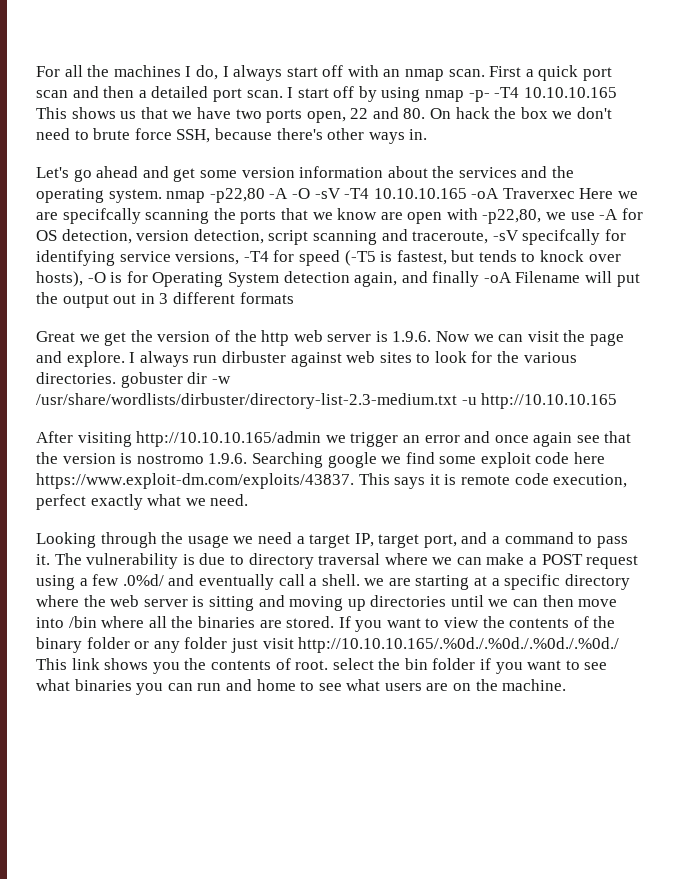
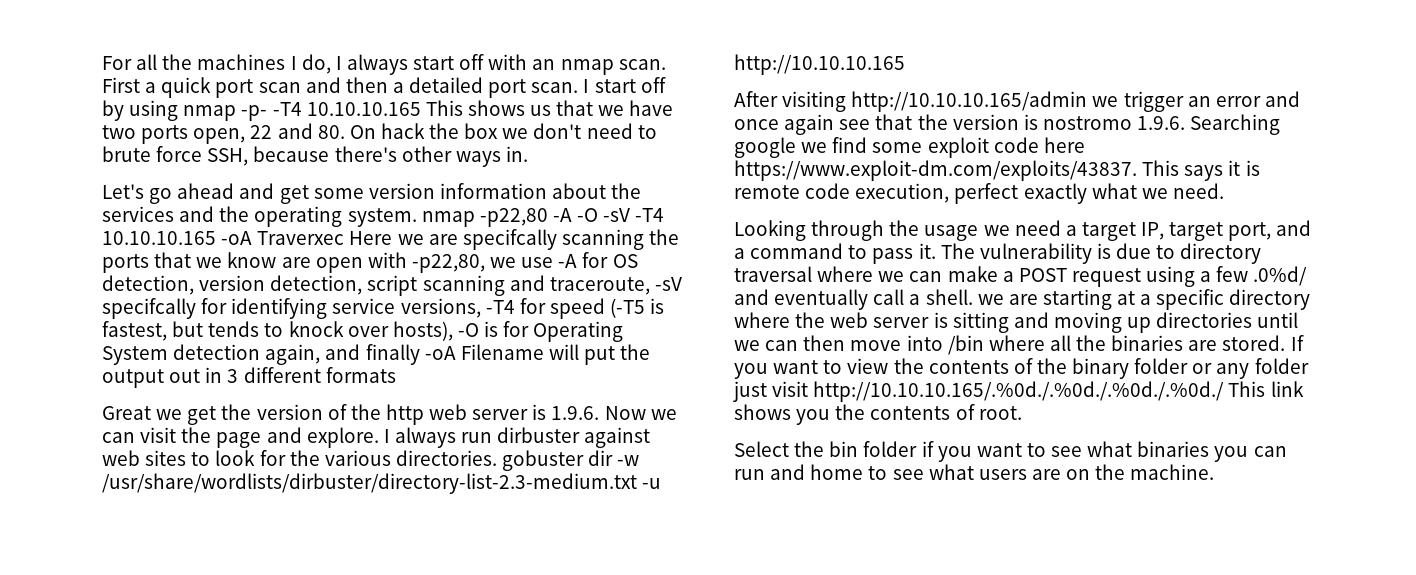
- If you want to view the contents of the binary folder or any folder just visit http://10.10.10.165/.%0d./.%0d./.%0d./.%0d./ This link shows you the contents of root. select the bin folder if you want to see what binaries you can run and home to see what users are on the machine.
+ If you want to view the contents of the binary folder or any folder just visit http://10.10.10.165/.%0d./.%0d./.%0d./.%0d./ This link shows you the contents of root.
+ Select the bin folder if you want to see what binaries you can run and home to see what users are on the machine.

